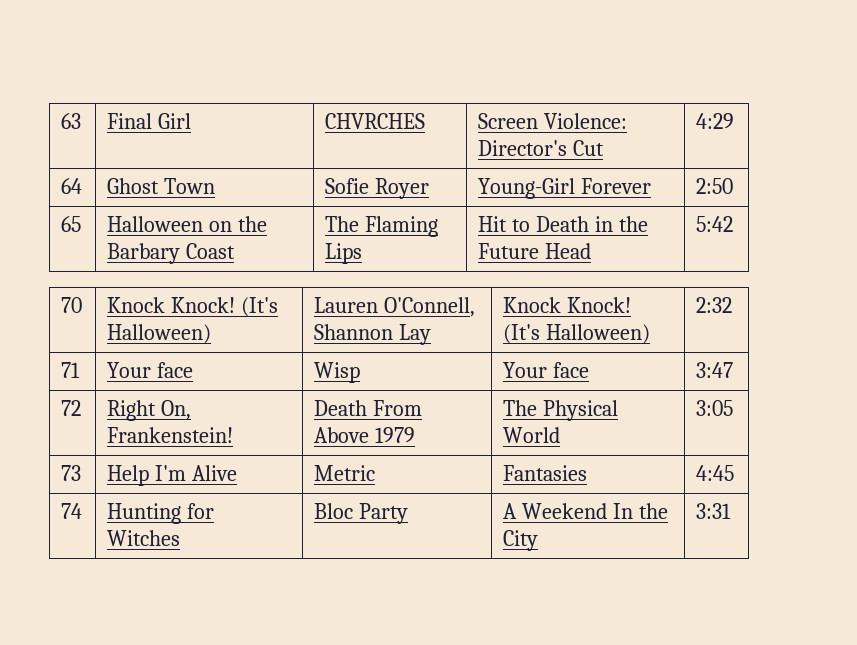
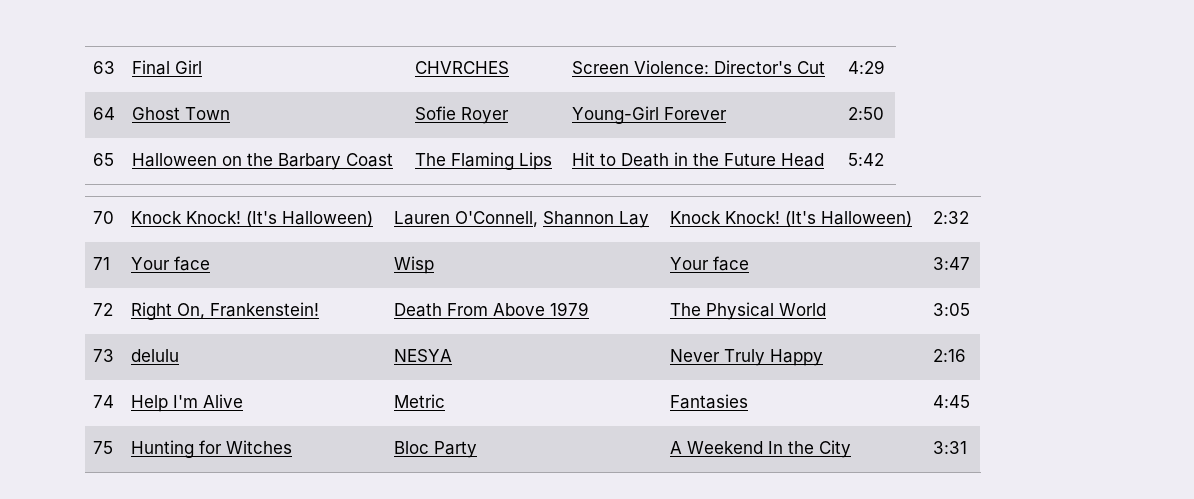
- 73 | Help I'm Alive | Metric | Fantasies | 4:45
+ 73 | delulu | NESYA | Never Truly Happy | 2:16
+ 74 | Help I'm Alive | Metric | Fantasies | 4:45
- 74 | Hunting for Witches | Bloc Party | A Weekend In the City | 3:31
+ 75 | Hunting for Witches | Bloc Party | A Weekend In the City | 3:31

